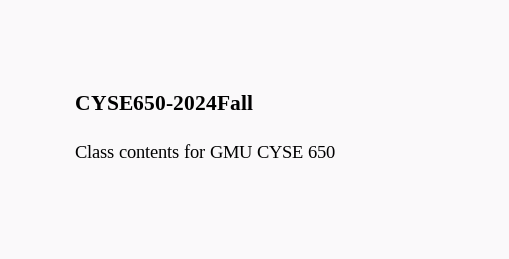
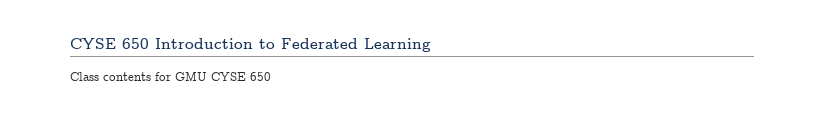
- CYSE650-2024Fall
+ CYSE 650 Introduction to Federated Learning

